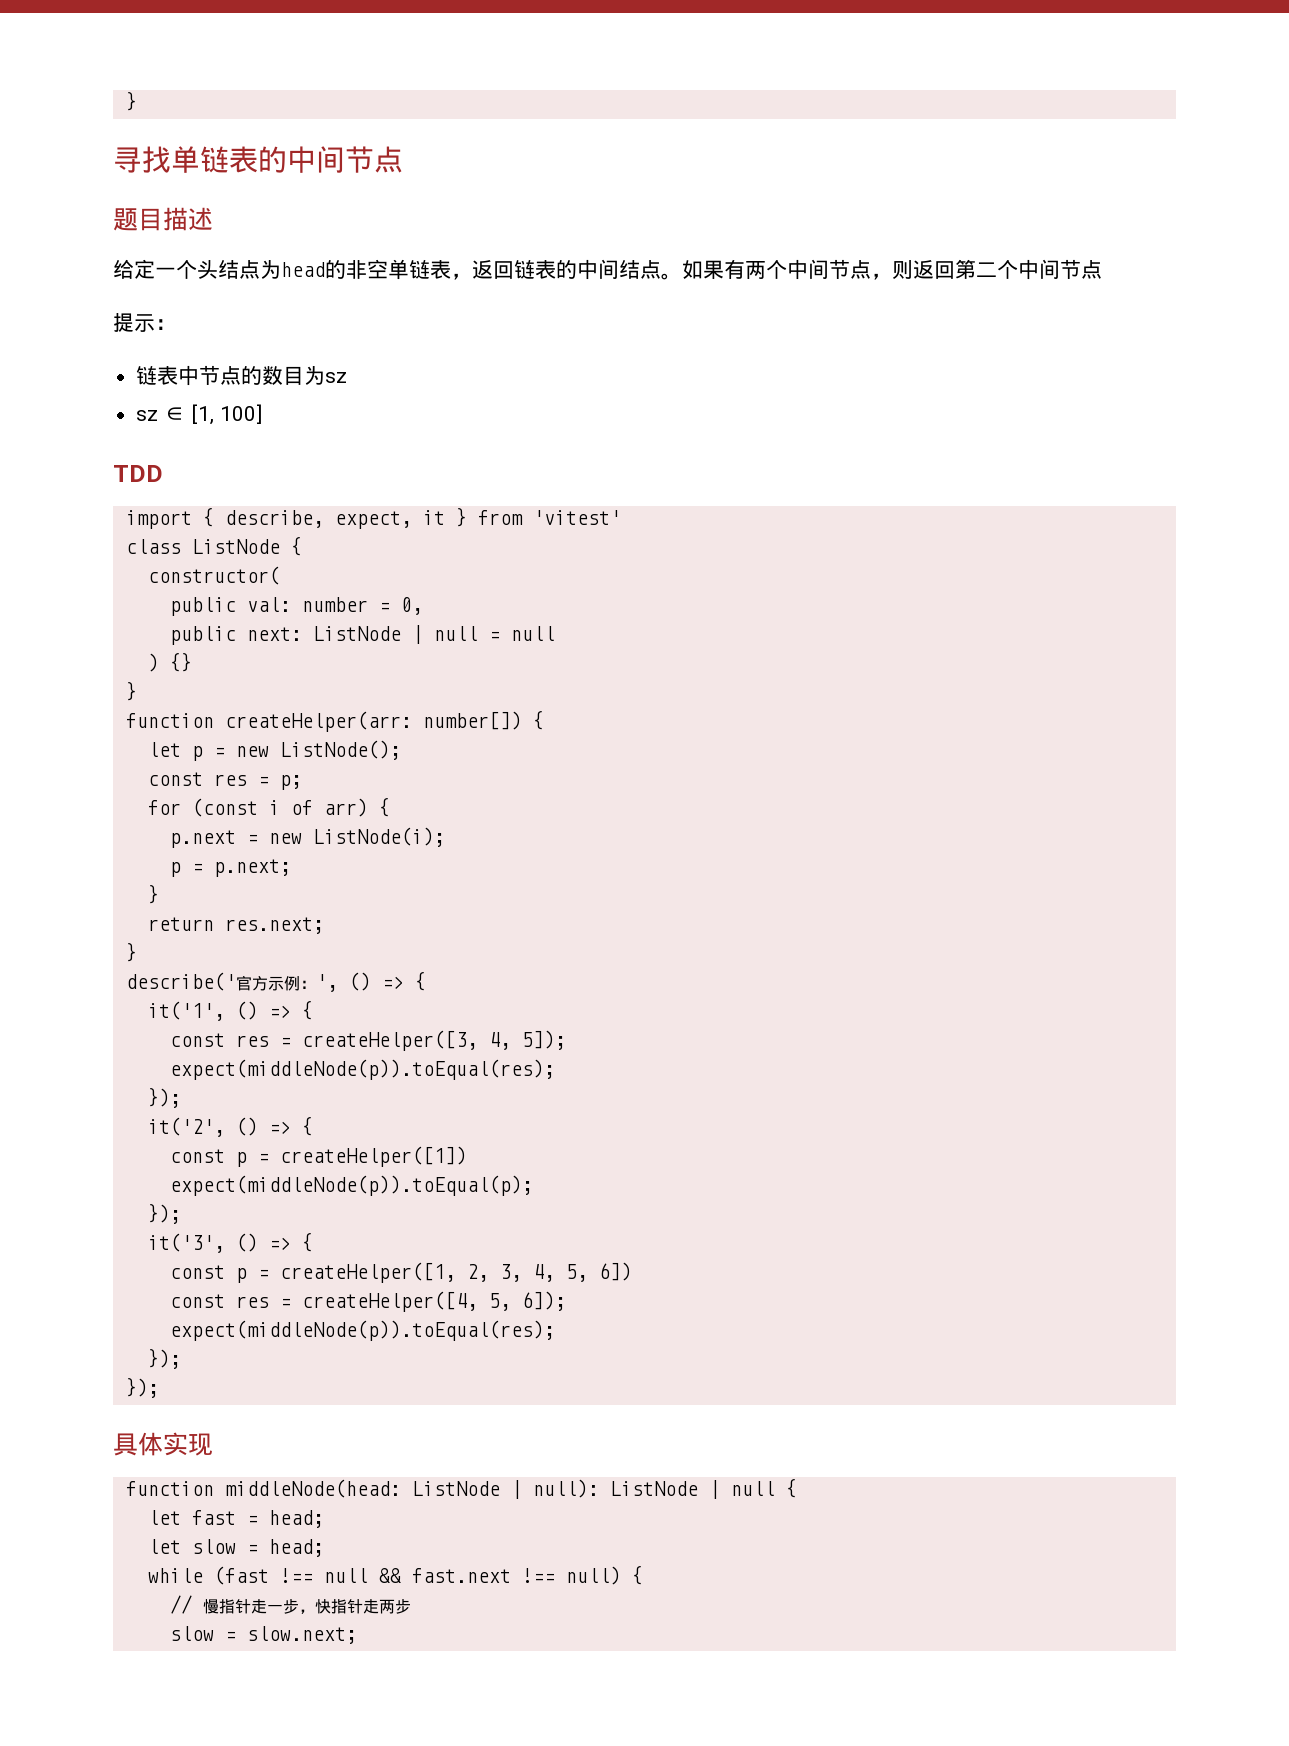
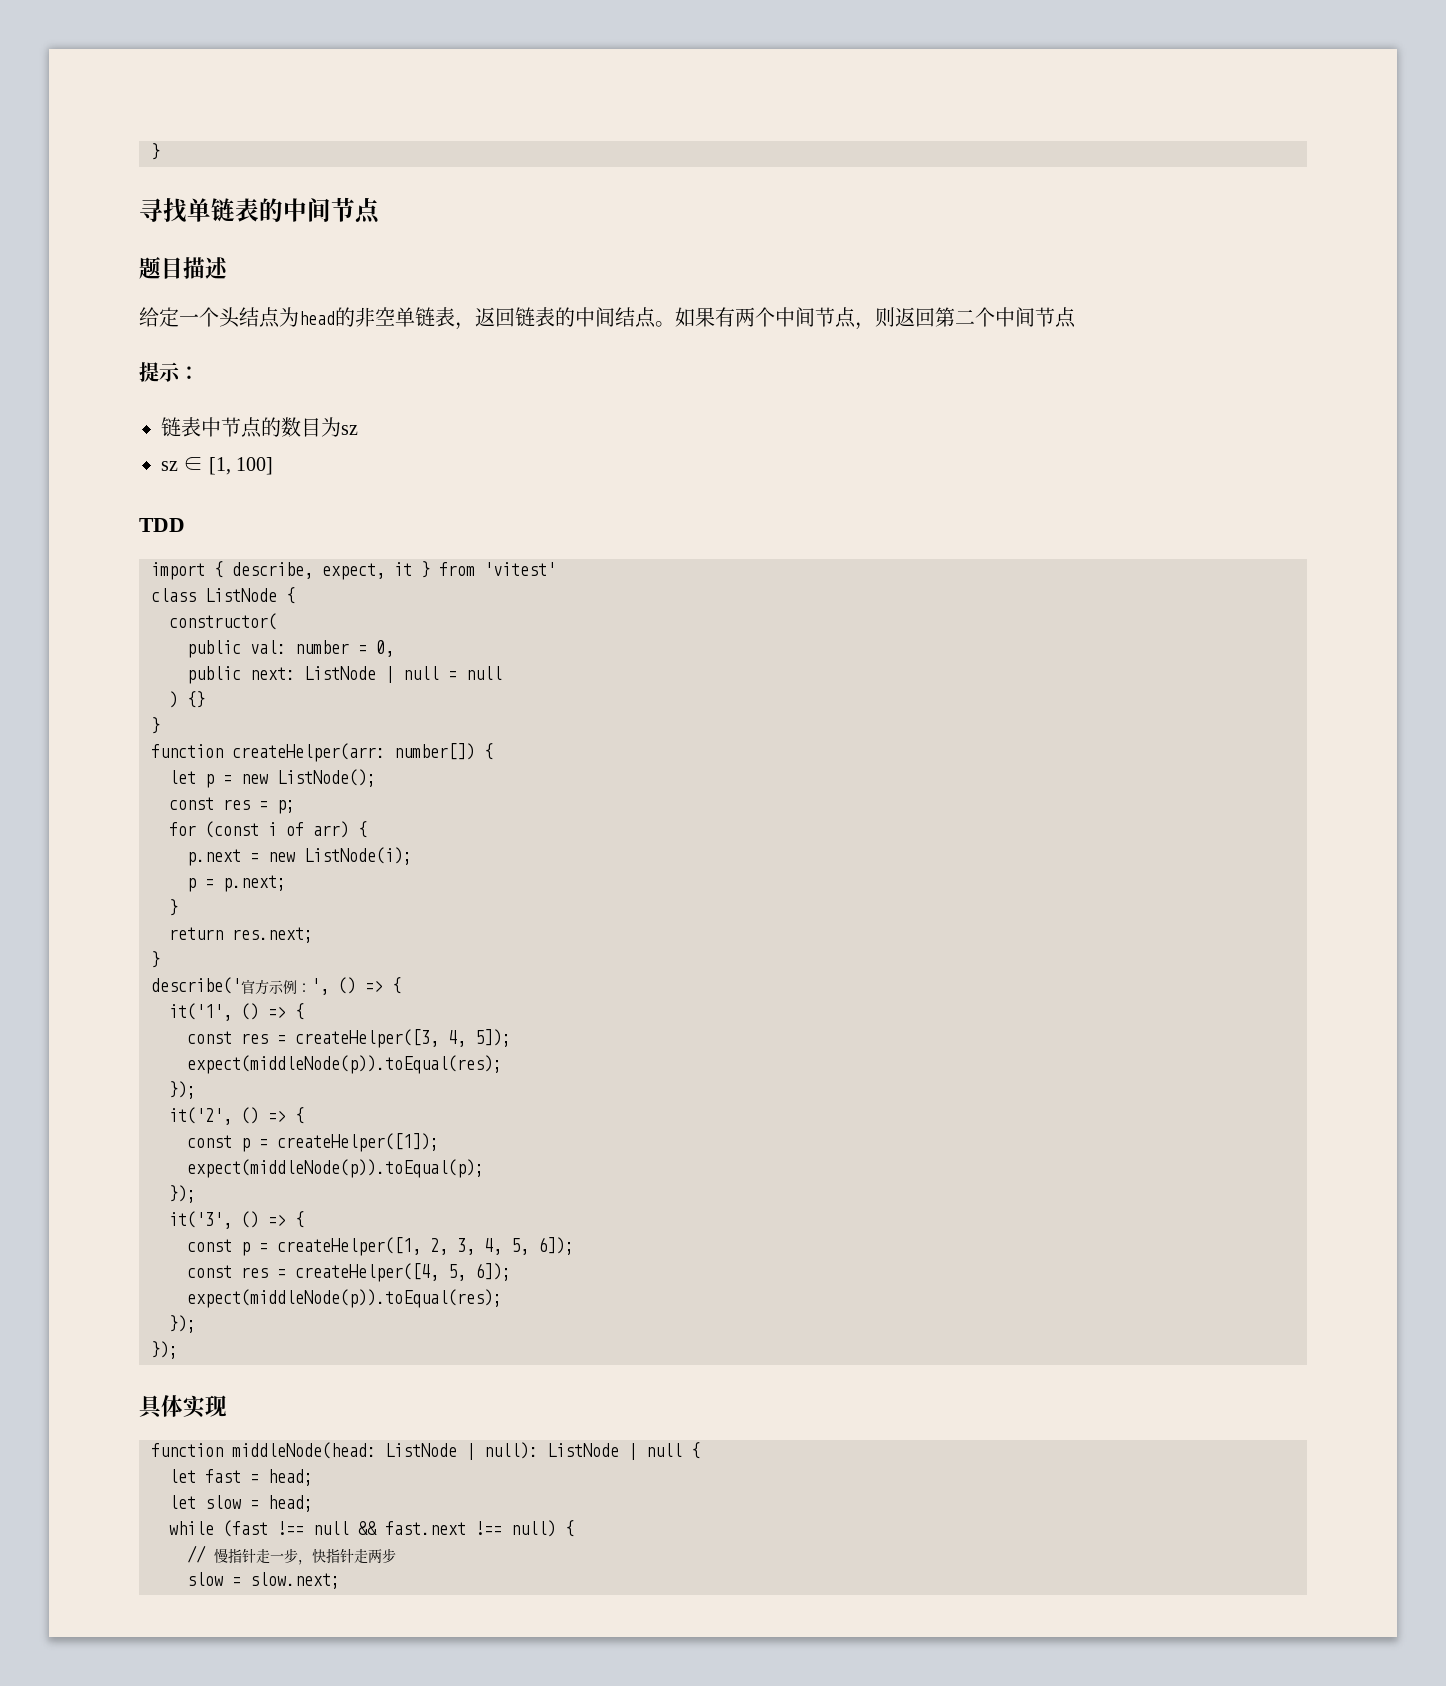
- const p = createHelper([1])
+ const p = createHelper([1]);
- const p = createHelper([1, 2, 3, 4, 5, 6])
+ const p = createHelper([1, 2, 3, 4, 5, 6]);

